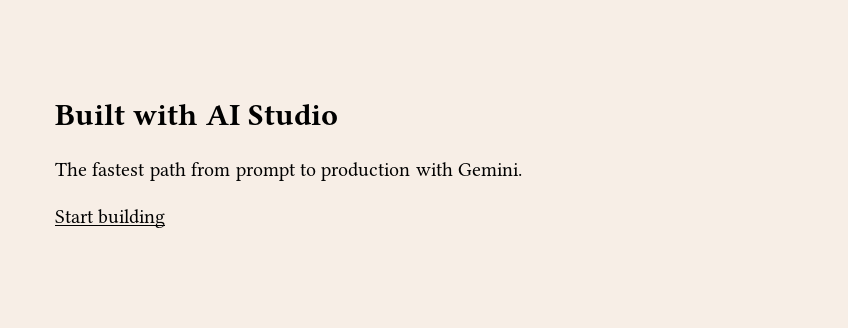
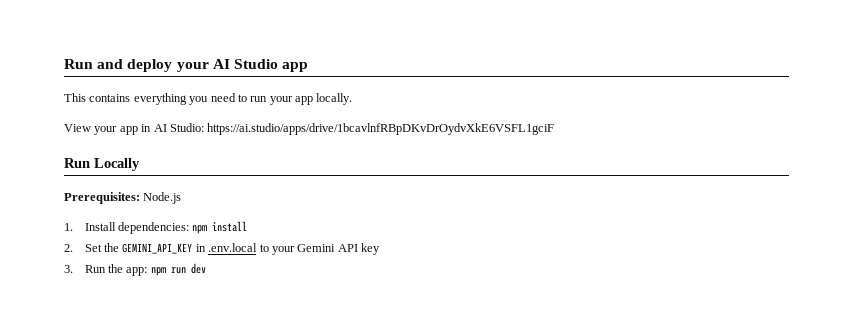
- Built with AI Studio
- The fastest path from prompt to production with Gemini.
- Start building
+ Run and deploy your AI Studio app
+ This contains everything you need to run your app locally.
+ View your app in AI Studio: https://ai.studio/apps/drive/1bcavlnfRBpDKvDrOydvXkE6VSFL1gciF
+ Run Locally
+ Prerequisites: Node.js
+ 1. Install dependencies: npm install
+ 2. Set the GEMINI_API_KEY in .env.local to your Gemini API key
+ 3. Run the app: npm run dev

